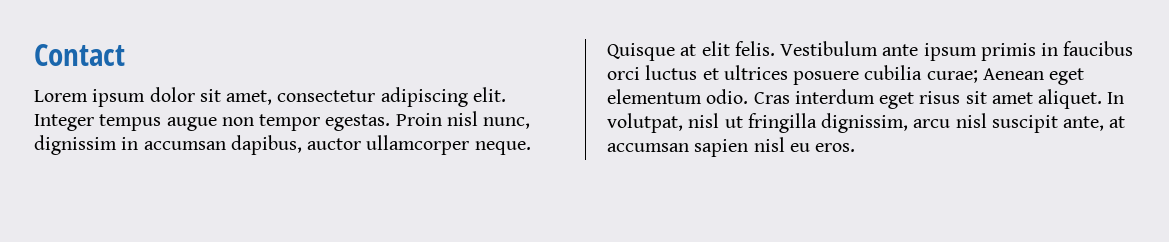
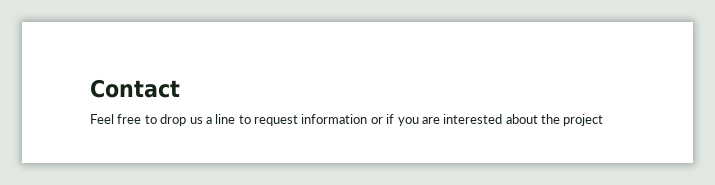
- Lorem ipsum dolor sit amet, consectetur adipiscing elit. Integer tempus augue non tempor egestas. Proin nisl nunc, dignissim in accumsan dapibus, auctor ullamcorper neque. Quisque at elit felis. Vestibulum ante ipsum primis in faucibus orci luctus et ultrices posuere cubilia curae; Aenean eget elementum odio. Cras interdum eget risus sit amet aliquet. In volutpat, nisl ut fringilla dignissim, arcu nisl suscipit ante, at accumsan sapien nisl eu eros.
+ Feel free to drop us a line to request information or if you are interested about the project

